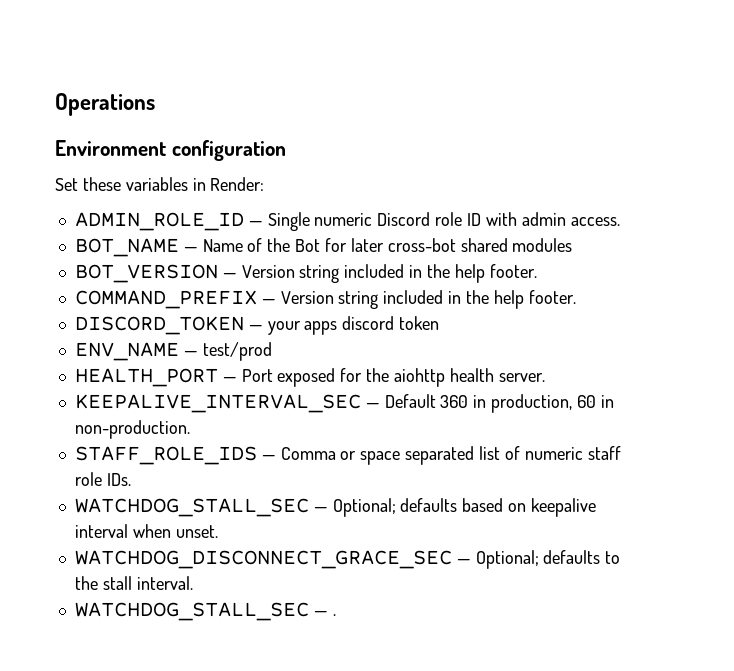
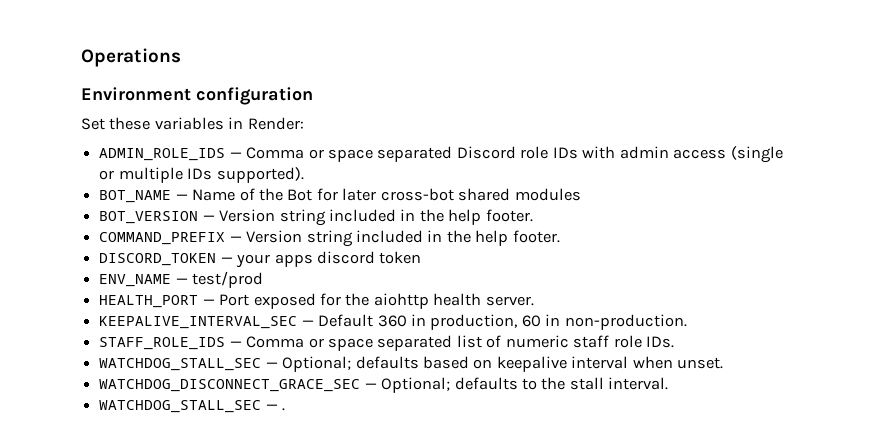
- ADMIN_ROLE_ID — Single numeric Discord role ID with admin access.
+ ADMIN_ROLE_IDS — Comma or space separated Discord role IDs with admin access (single or multiple IDs supported).

